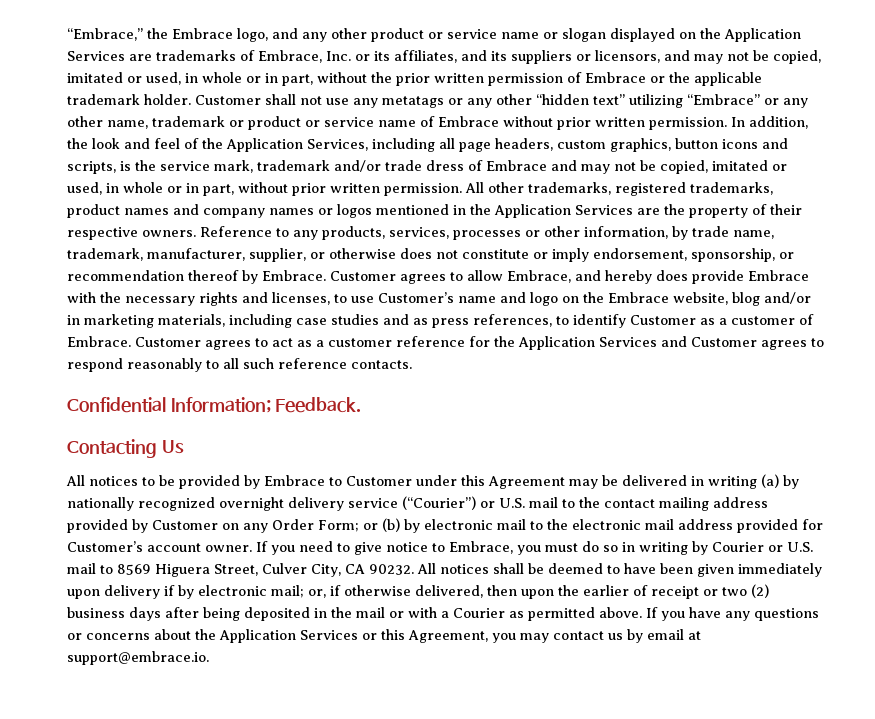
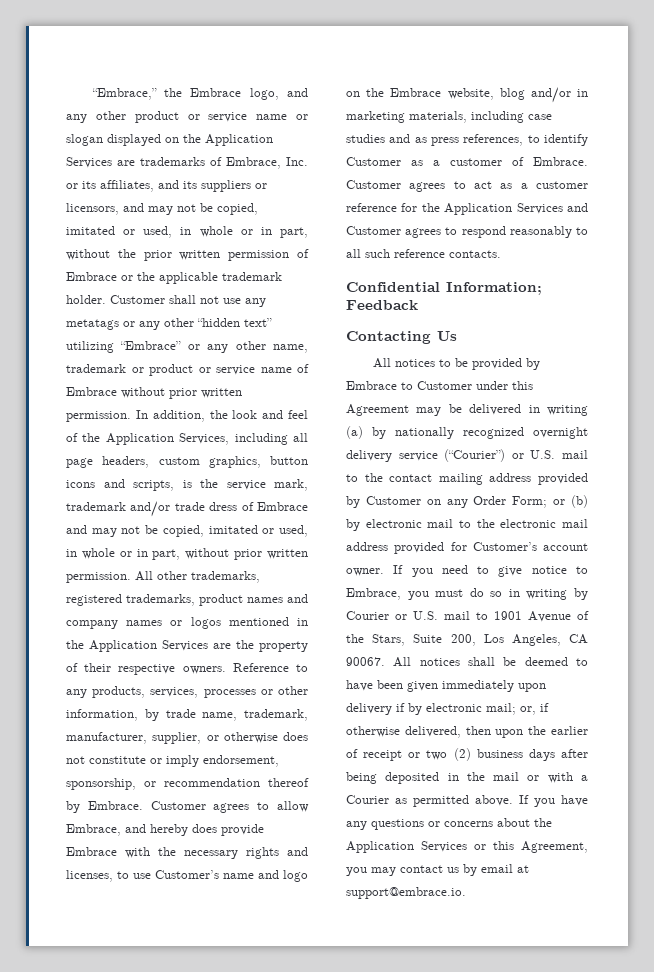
- Confidential Information; Feedback.
+ Confidential Information; Feedback
- If you need to give notice to Embrace, you must do so in writing by Courier or U.S. mail to 8569 Higuera Street, Culver City, CA 90232.
+ If you need to give notice to Embrace, you must do so in writing by Courier or U.S. mail to 1901 Avenue of the Stars, Suite 200, Los Angeles, CA 90067.

